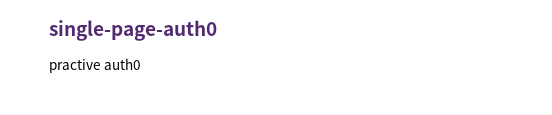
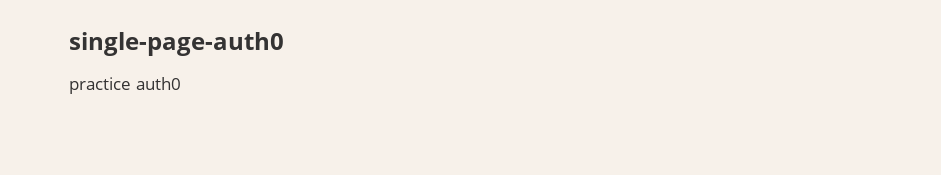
- practive auth0
+ practice auth0

